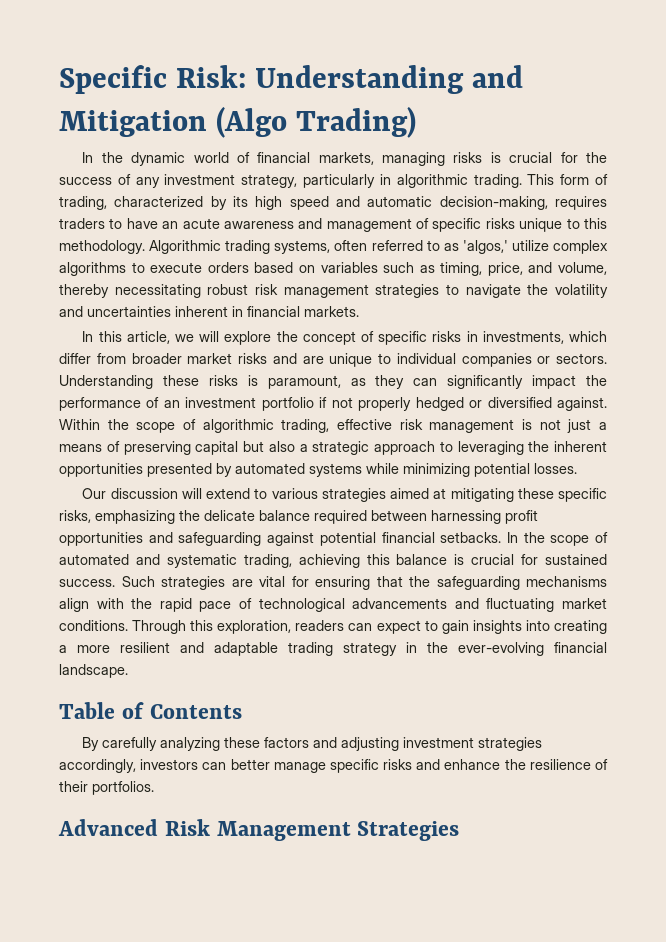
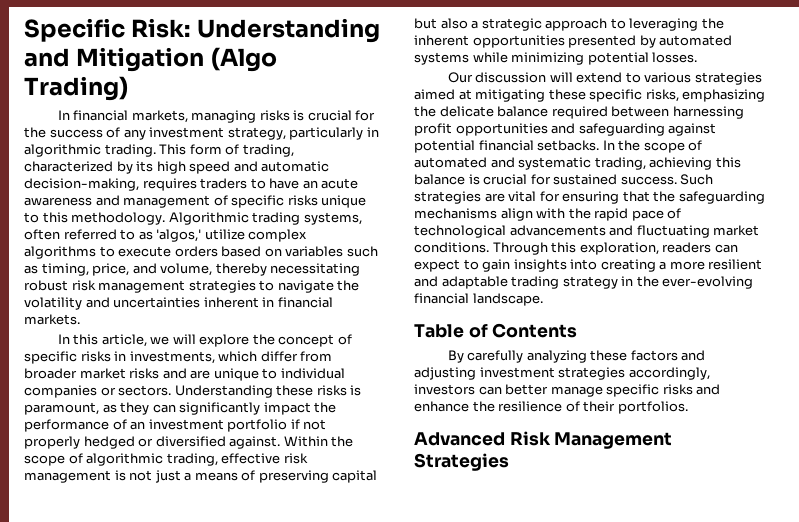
- In the dynamic world of financial markets, managing risks is crucial for the success of any investment strategy, particularly in algorithmic trading.
+ In financial markets, managing risks is crucial for the success of any investment strategy, particularly in algorithmic trading.

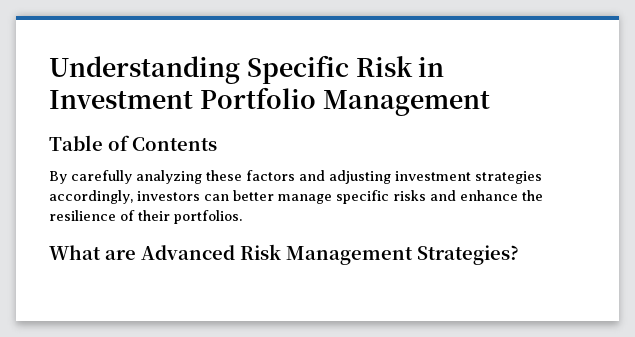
- Specific Risk: Understanding and Mitigation (Algo Trading)
- In financial markets, managing risks is crucial for the success of any investment strategy, particularly in algorithmic trading. This form of trading, characterized by its high speed and automatic decision-making, requires traders to have an acute awareness and management of specific risks unique to this methodology. Algorithmic trading systems, often referred to as 'algos,' utilize complex algorithms to execute orders based on variables such as timing, price, and volume, thereby necessitating robust risk management strategies to navigate the volatility and uncertainties inherent in financial markets.
- In this article, we will explore the concept of specific risks in investments, which differ from broader market risks and are unique to individual companies or sectors. Understanding these risks is paramount, as they can significantly impact the performance of an investment portfolio if not properly hedged or diversified against. Within the scope of algorithmic trading, effective risk management is not just a means of preserving capital but also a strategic approach to leveraging the inherent opportunities presented by automated systems while minimizing potential losses.
- Our discussion will extend to various strategies aimed at mitigating these specific risks, emphasizing the delicate balance required between harnessing profit opportunities and safeguarding against potential financial setbacks. In the scope of automated and systematic trading, achieving this balance is crucial for sustained success. Such strategies are vital for ensuring that the safeguarding mechanisms align with the rapid pace of technological advancements and fluctuating market conditions. Through this exploration, readers can expect to gain insights into creating a more resilient and adaptable trading strategy in the ever-evolving financial landscape.
+ Understanding Specific Risk in Investment Portfolio Management
- Advanced Risk Management Strategies
+ What are Advanced Risk Management Strategies?

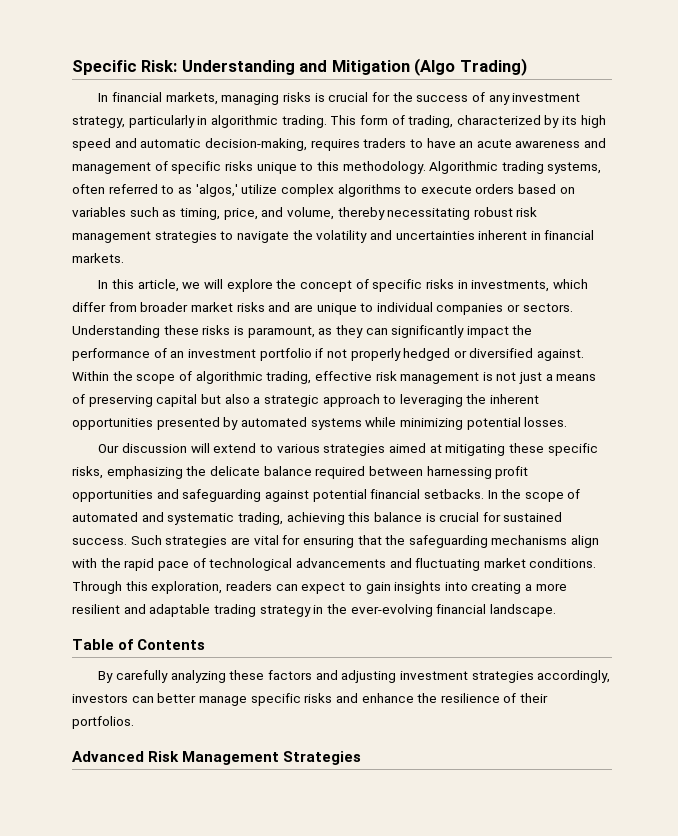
- Understanding Specific Risk in Investment Portfolio Management
+ Specific Risk: Understanding and Mitigation (Algo Trading)
+ In financial markets, managing risks is crucial for the success of any investment strategy, particularly in algorithmic trading. This form of trading, characterized by its high speed and automatic decision-making, requires traders to have an acute awareness and management of specific risks unique to this methodology. Algorithmic trading systems, often referred to as 'algos,' utilize complex algorithms to execute orders based on variables such as timing, price, and volume, thereby necessitating robust risk management strategies to navigate the volatility and uncertainties inherent in financial markets.
+ In this article, we will explore the concept of specific risks in investments, which differ from broader market risks and are unique to individual companies or sectors. Understanding these risks is paramount, as they can significantly impact the performance of an investment portfolio if not properly hedged or diversified against. Within the scope of algorithmic trading, effective risk management is not just a means of preserving capital but also a strategic approach to leveraging the inherent opportunities presented by automated systems while minimizing potential losses.
+ Our discussion will extend to various strategies aimed at mitigating these specific risks, emphasizing the delicate balance required between harnessing profit opportunities and safeguarding against potential financial setbacks. In the scope of automated and systematic trading, achieving this balance is crucial for sustained success. Such strategies are vital for ensuring that the safeguarding mechanisms align with the rapid pace of technological advancements and fluctuating market conditions. Through this exploration, readers can expect to gain insights into creating a more resilient and adaptable trading strategy in the ever-evolving financial landscape.
- What are Advanced Risk Management Strategies?
+ Advanced Risk Management Strategies

